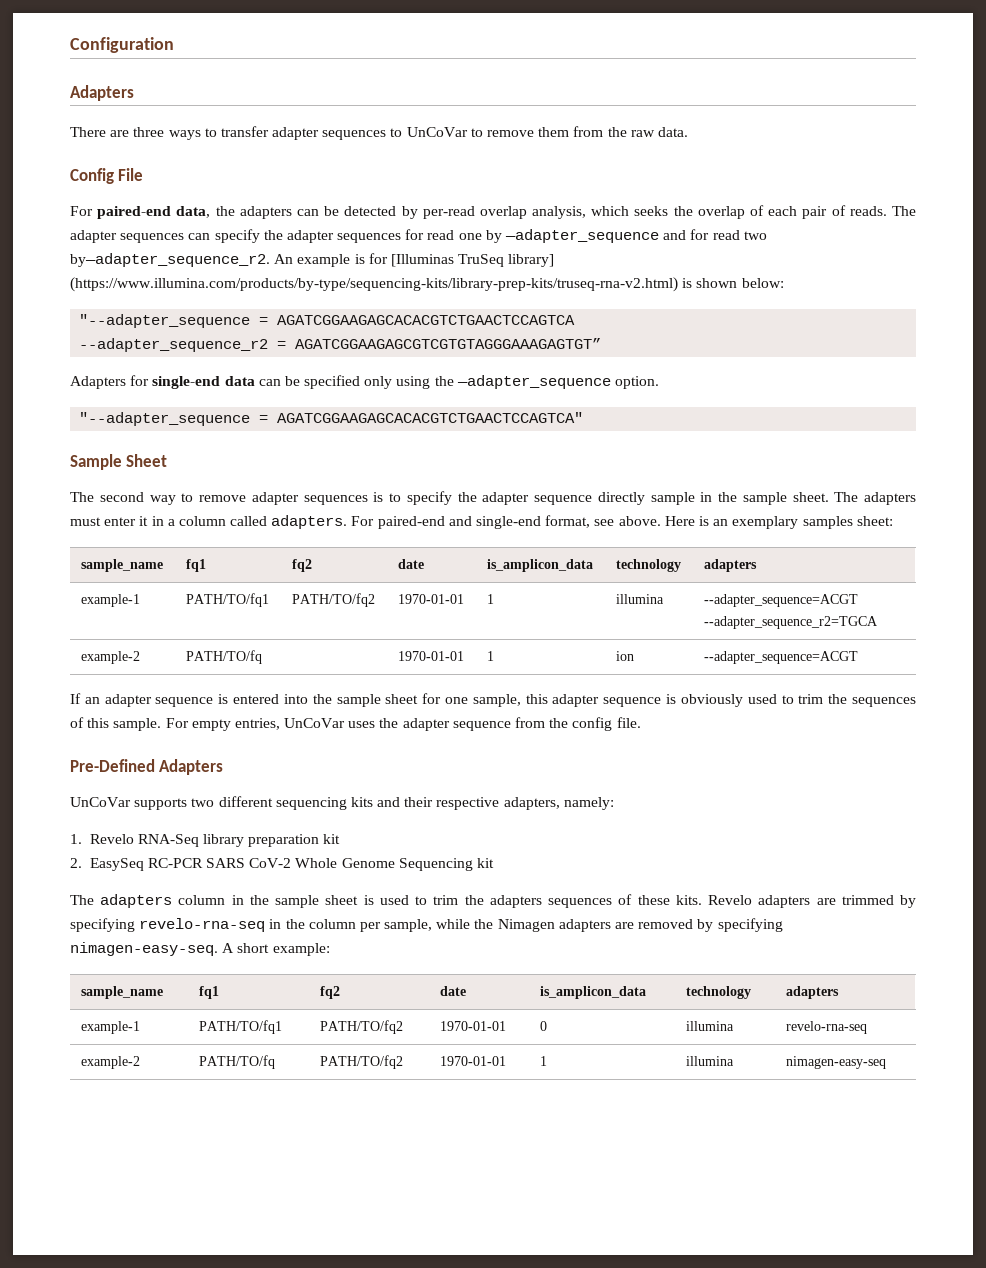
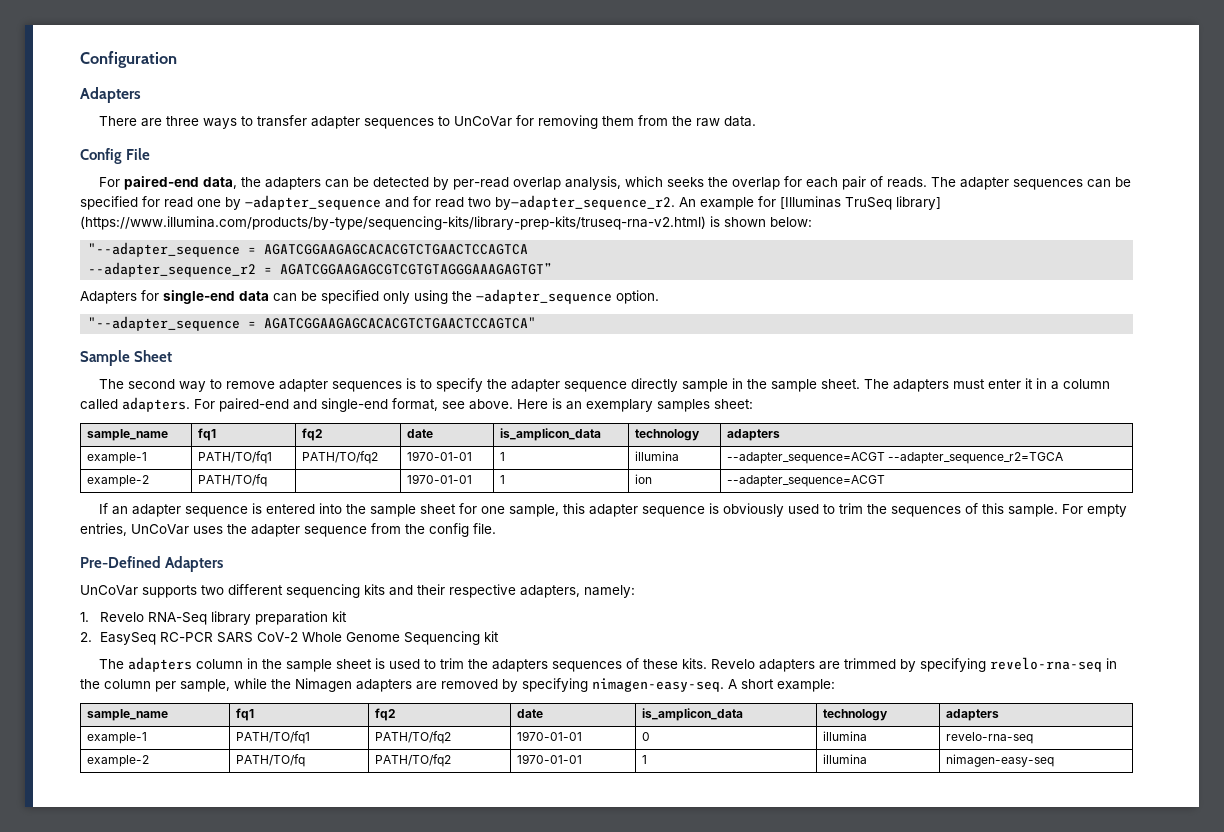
- There are three ways to transfer adapter sequences to UnCoVar to remove them from the raw data.
+ There are three ways to transfer adapter sequences to UnCoVar for removing them from the raw data.
- For paired-end data, the adapters can be detected by per-read overlap analysis, which seeks the overlap of each pair of reads.
+ For paired-end data, the adapters can be detected by per-read overlap analysis, which seeks the overlap for each pair of reads.
- The adapter sequences can specify the adapter sequences for read one by —adapter_sequence and for read two by—adapter_sequence_r2.
+ The adapter sequences can be specified for read one by —adapter_sequence and for read two by—adapter_sequence_r2.
- An example is for [Illuminas TruSeq library] (https://www.illumina.com/products/by-type/sequencing-kits/library-prep-kits/truseq-rna-v2.html) is shown below:
+ An example for [Illuminas TruSeq library] (https://www.illumina.com/products/by-type/sequencing-kits/library-prep-kits/truseq-rna-v2.html) is shown below:

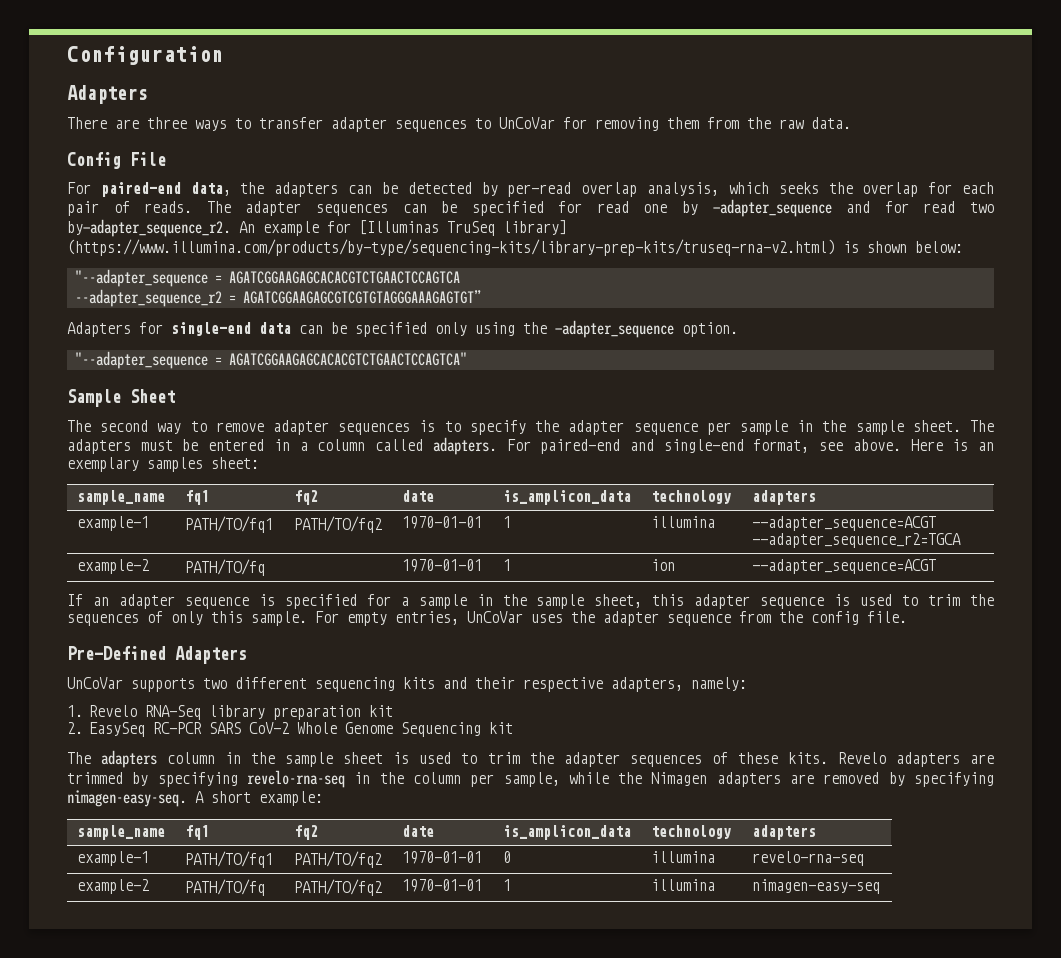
- The second way to remove adapter sequences is to specify the adapter sequence directly sample in the sample sheet.
+ The second way to remove adapter sequences is to specify the adapter sequence per sample in the sample sheet.
- The adapters must enter it in a column called adapters.
+ The adapters must be entered in a column called adapters.
- If an adapter sequence is entered into the sample sheet for one sample, this adapter sequence is obviously used to trim the sequences of this sample.
+ If an adapter sequence is specified for a sample in the sample sheet, this adapter sequence is used to trim the sequences of only this sample.
- The adapters column in the sample sheet is used to trim the adapters sequences of these kits.
+ The adapters column in the sample sheet is used to trim the adapter sequences of these kits.

